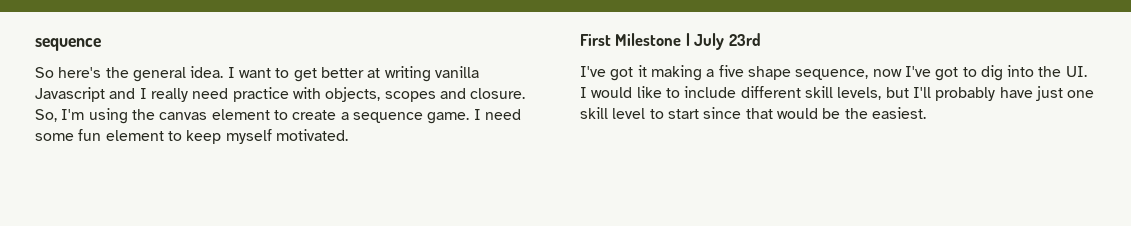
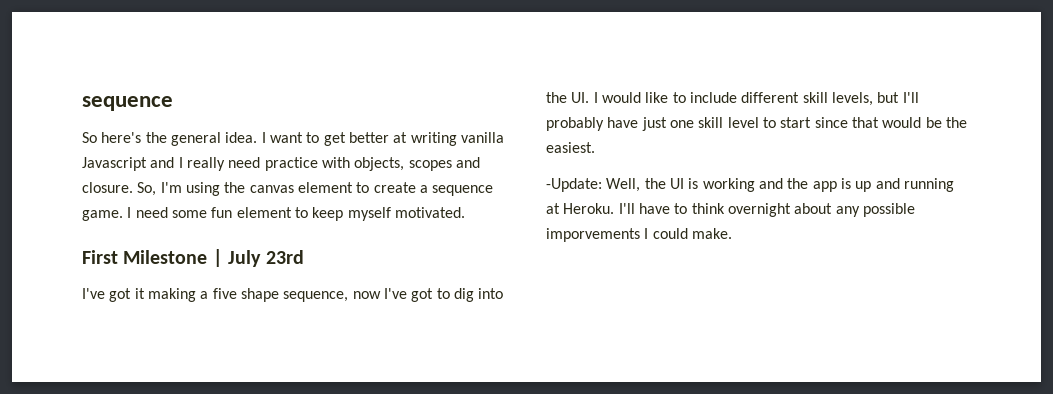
+ -Update: Well, the UI is working and the app is up and running at Heroku. I'll have to think overnight about any possible imporvements I could make.

